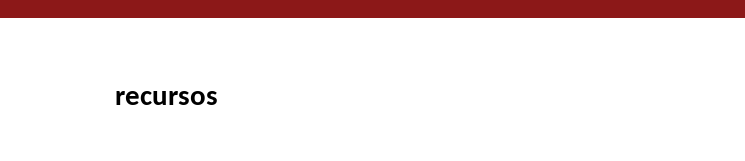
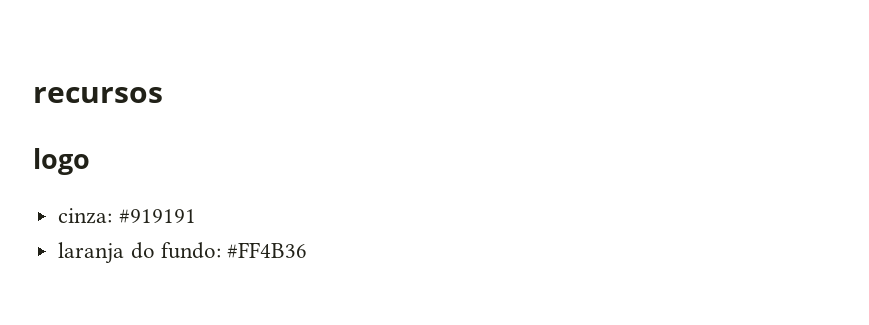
+ logo
+ cinza: #919191
+ laranja do fundo: #FF4B36

